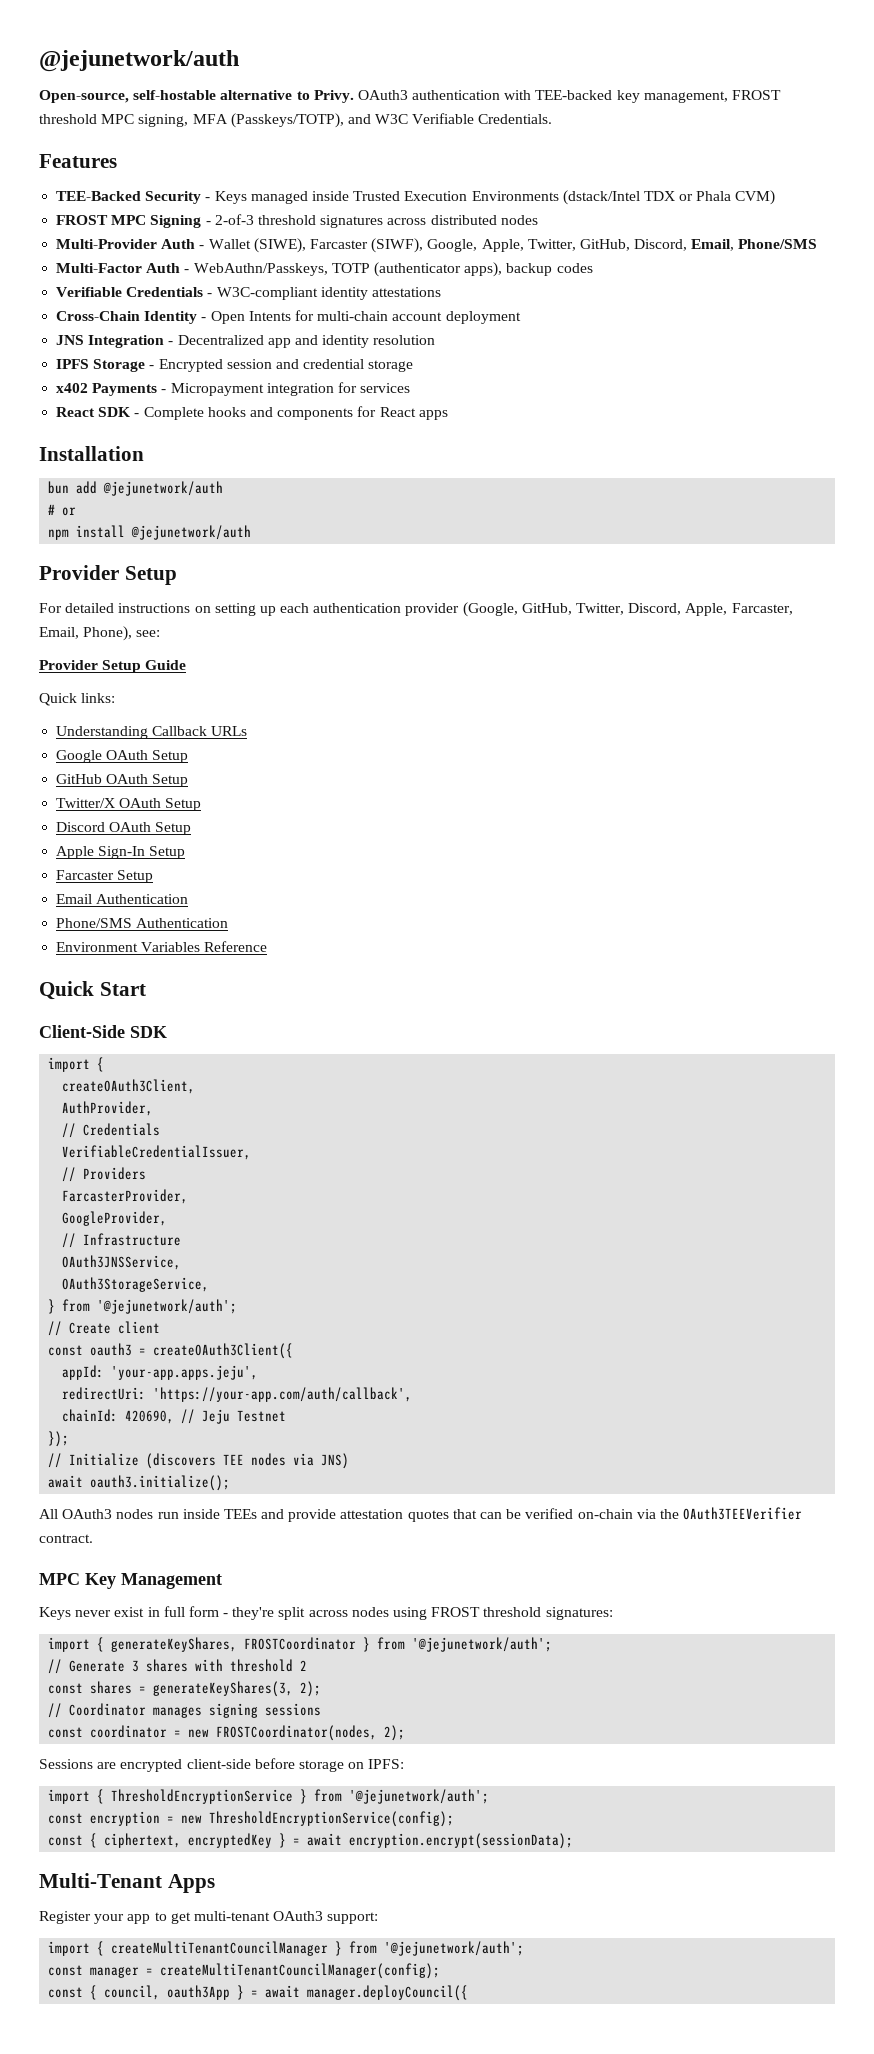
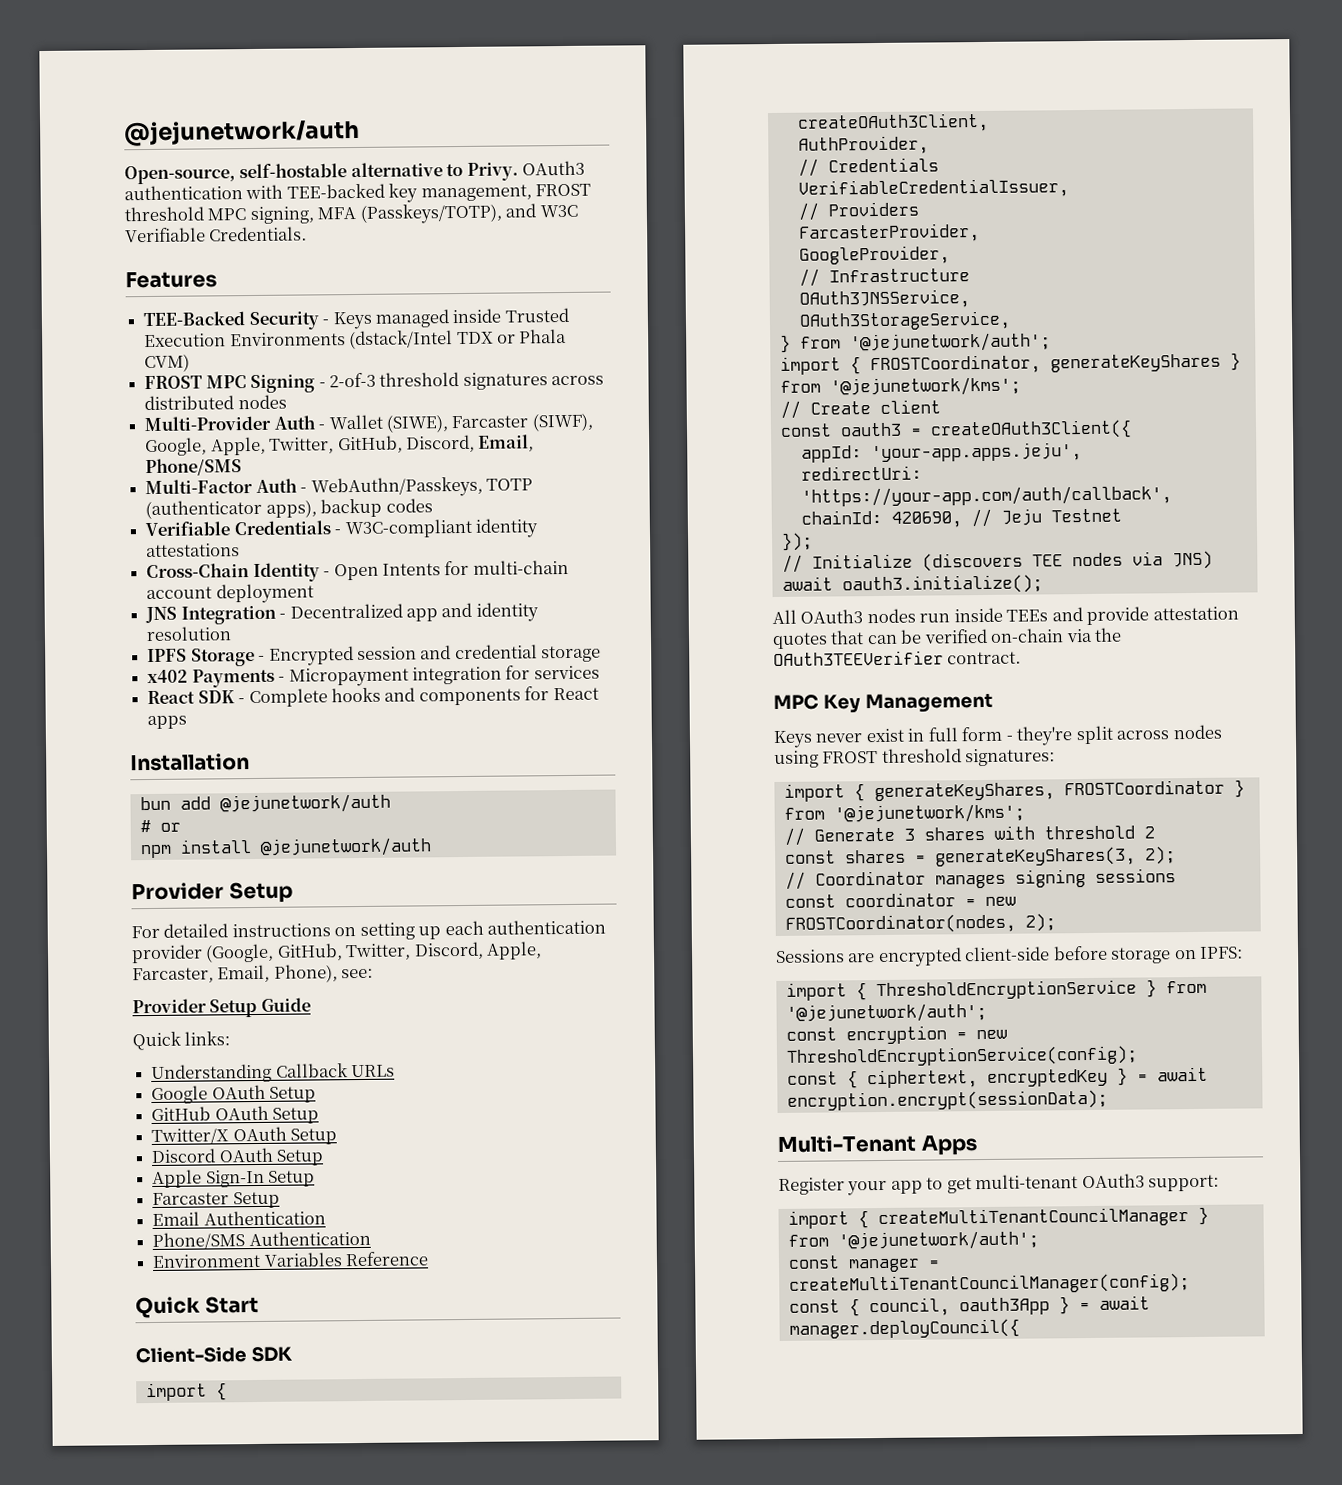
+ import { FROSTCoordinator, generateKeyShares } from '@jejunetwork/kms';
- import { generateKeyShares, FROSTCoordinator } from '@jejunetwork/auth';
+ import { generateKeyShares, FROSTCoordinator } from '@jejunetwork/kms';

